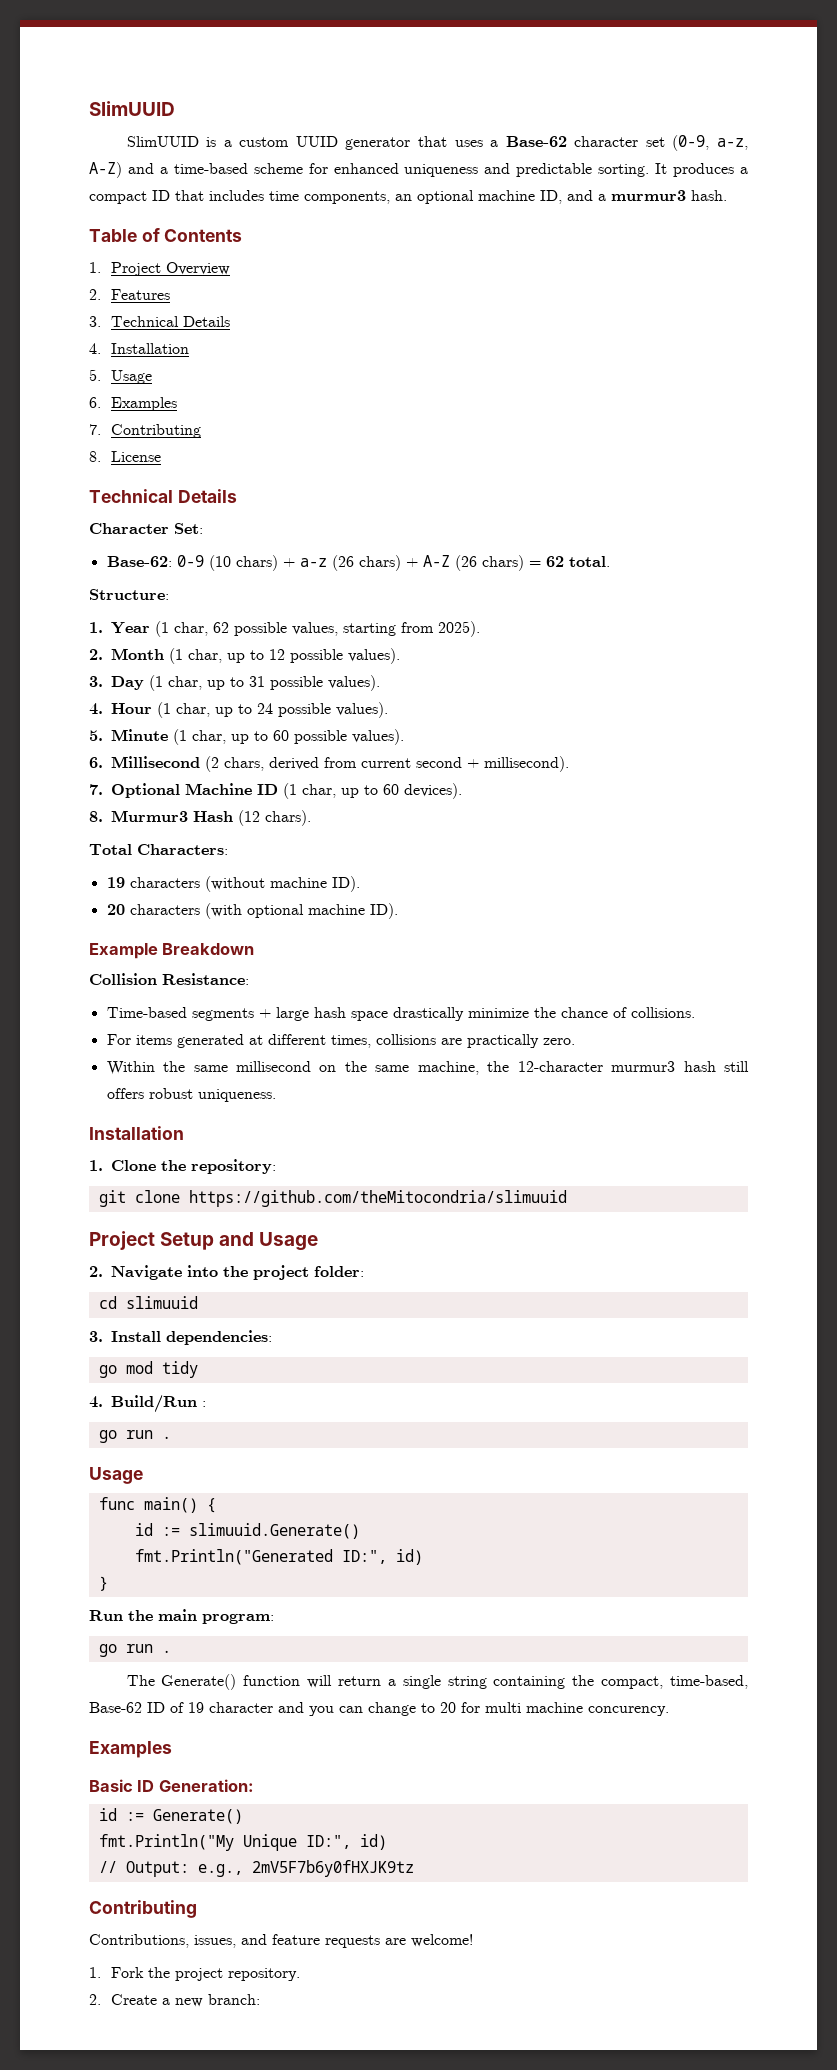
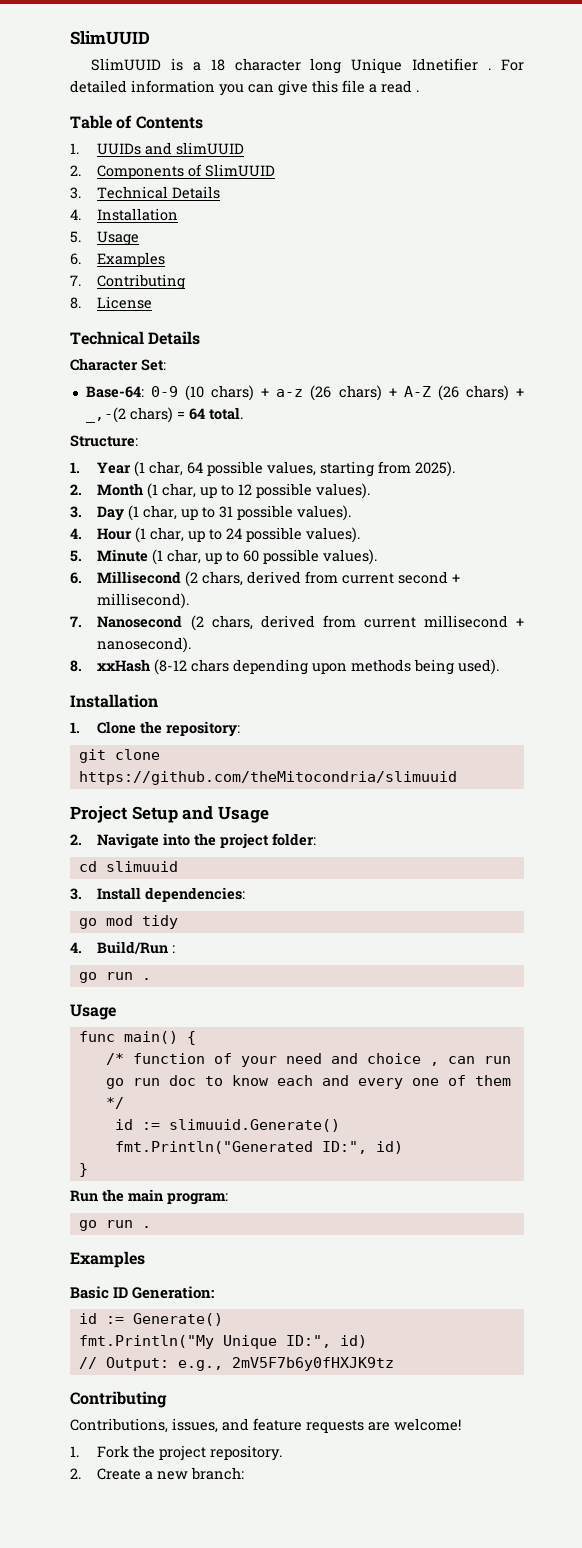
- SlimUUID is a custom UUID generator that uses a Base-62 character set (0-9, a-z, A-Z) and a time-based scheme for enhanced uniqueness and predictable sorting. It produces a compact ID that includes time components, an optional machine ID, and a murmur3 hash.
+ SlimUUID is a 18 character long Unique Idnetifier . For detailed information you can give this file a read .
  Table of Contents
- 1. Project Overview
- 2. Features
+ 1. UUIDs and slimUUID
+ 2. Components of SlimUUID
- Base-62: 0-9 (10 chars) + a-z (26 chars) + A-Z (26 chars) = 62 total.
+ Base-64: 0-9 (10 chars) + a-z (26 chars) + A-Z (26 chars) + _,-(2 chars) = 64 total.
- 1. Year (1 char, 62 possible values, starting from 2025).
+ 1. Year (1 char, 64 possible values, starting from 2025).
- 7. Optional Machine ID (1 char, up to 60 devices).
- 8. Murmur3 Hash (12 chars).
- Total Characters:
- 19 characters (without machine ID).
- 20 characters (with optional machine ID).
- Example Breakdown
- Collision Resistance:
- Time-based segments + large hash space drastically minimize the chance of collisions.
- For items generated at different times, collisions are practically zero.
- Within the same millisecond on the same machine, the 12-character murmur3 hash still offers robust uniqueness.
+ 7. Nanosecond (2 chars, derived from current millisecond + nanosecond).
+ 8. xxHash (8-12 chars depending upon methods being used).
+ /* function of your need and choice , can run go run doc to know each and every one of them */
- The Generate() function will return a single string containing the compact, time-based, Base-62 ID of 19 character and you can change to 20 for multi machine concurency.

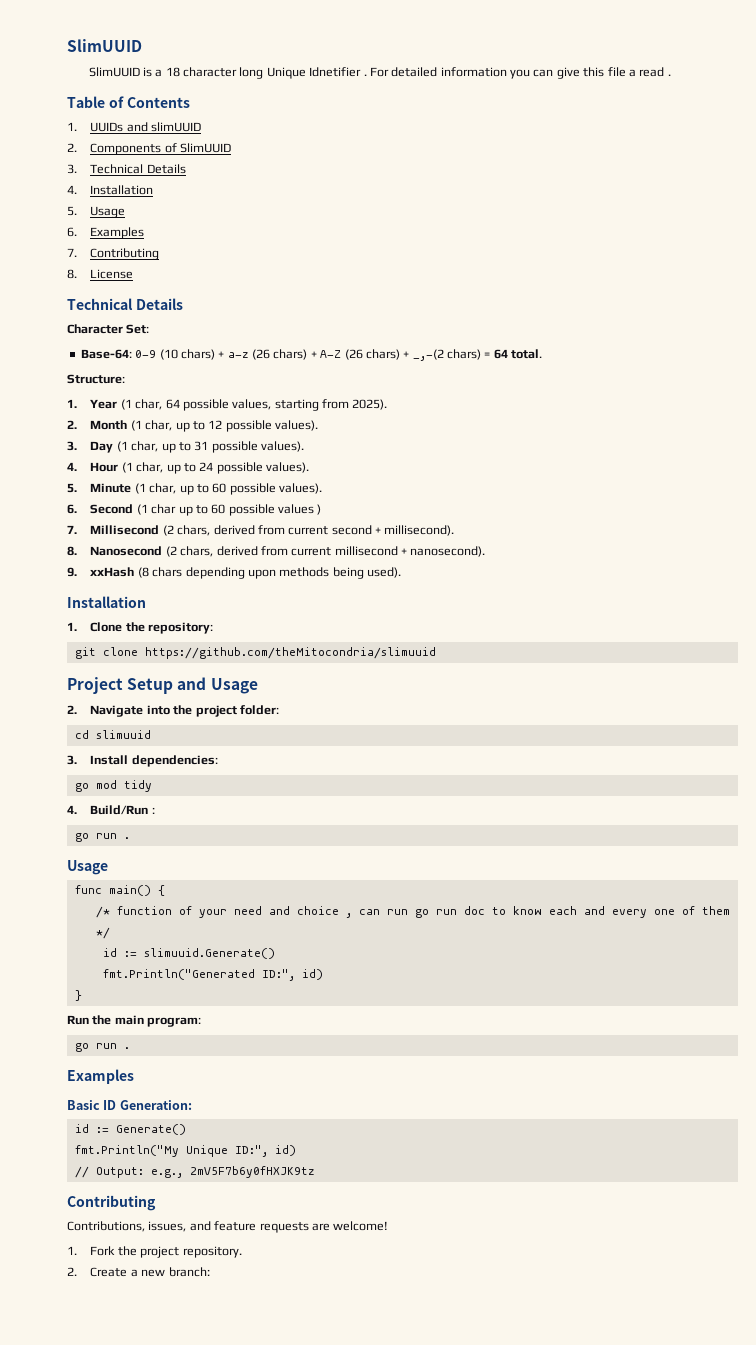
- 6. Millisecond (2 chars, derived from current second + millisecond).
+ 6. Second (1 char up to 60 possible values )
+ 7. Millisecond (2 chars, derived from current second + millisecond).
- 7. Nanosecond (2 chars, derived from current millisecond + nanosecond).
+ 8. Nanosecond (2 chars, derived from current millisecond + nanosecond).
- 8. xxHash (8-12 chars depending upon methods being used).
+ 9. xxHash (8 chars depending upon methods being used).

